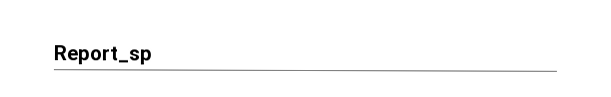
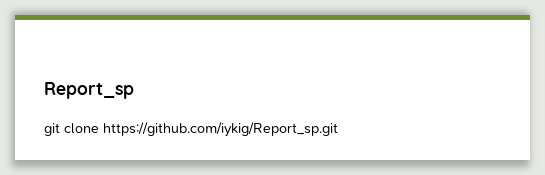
+ git clone https://github.com/iykig/Report_sp.git

